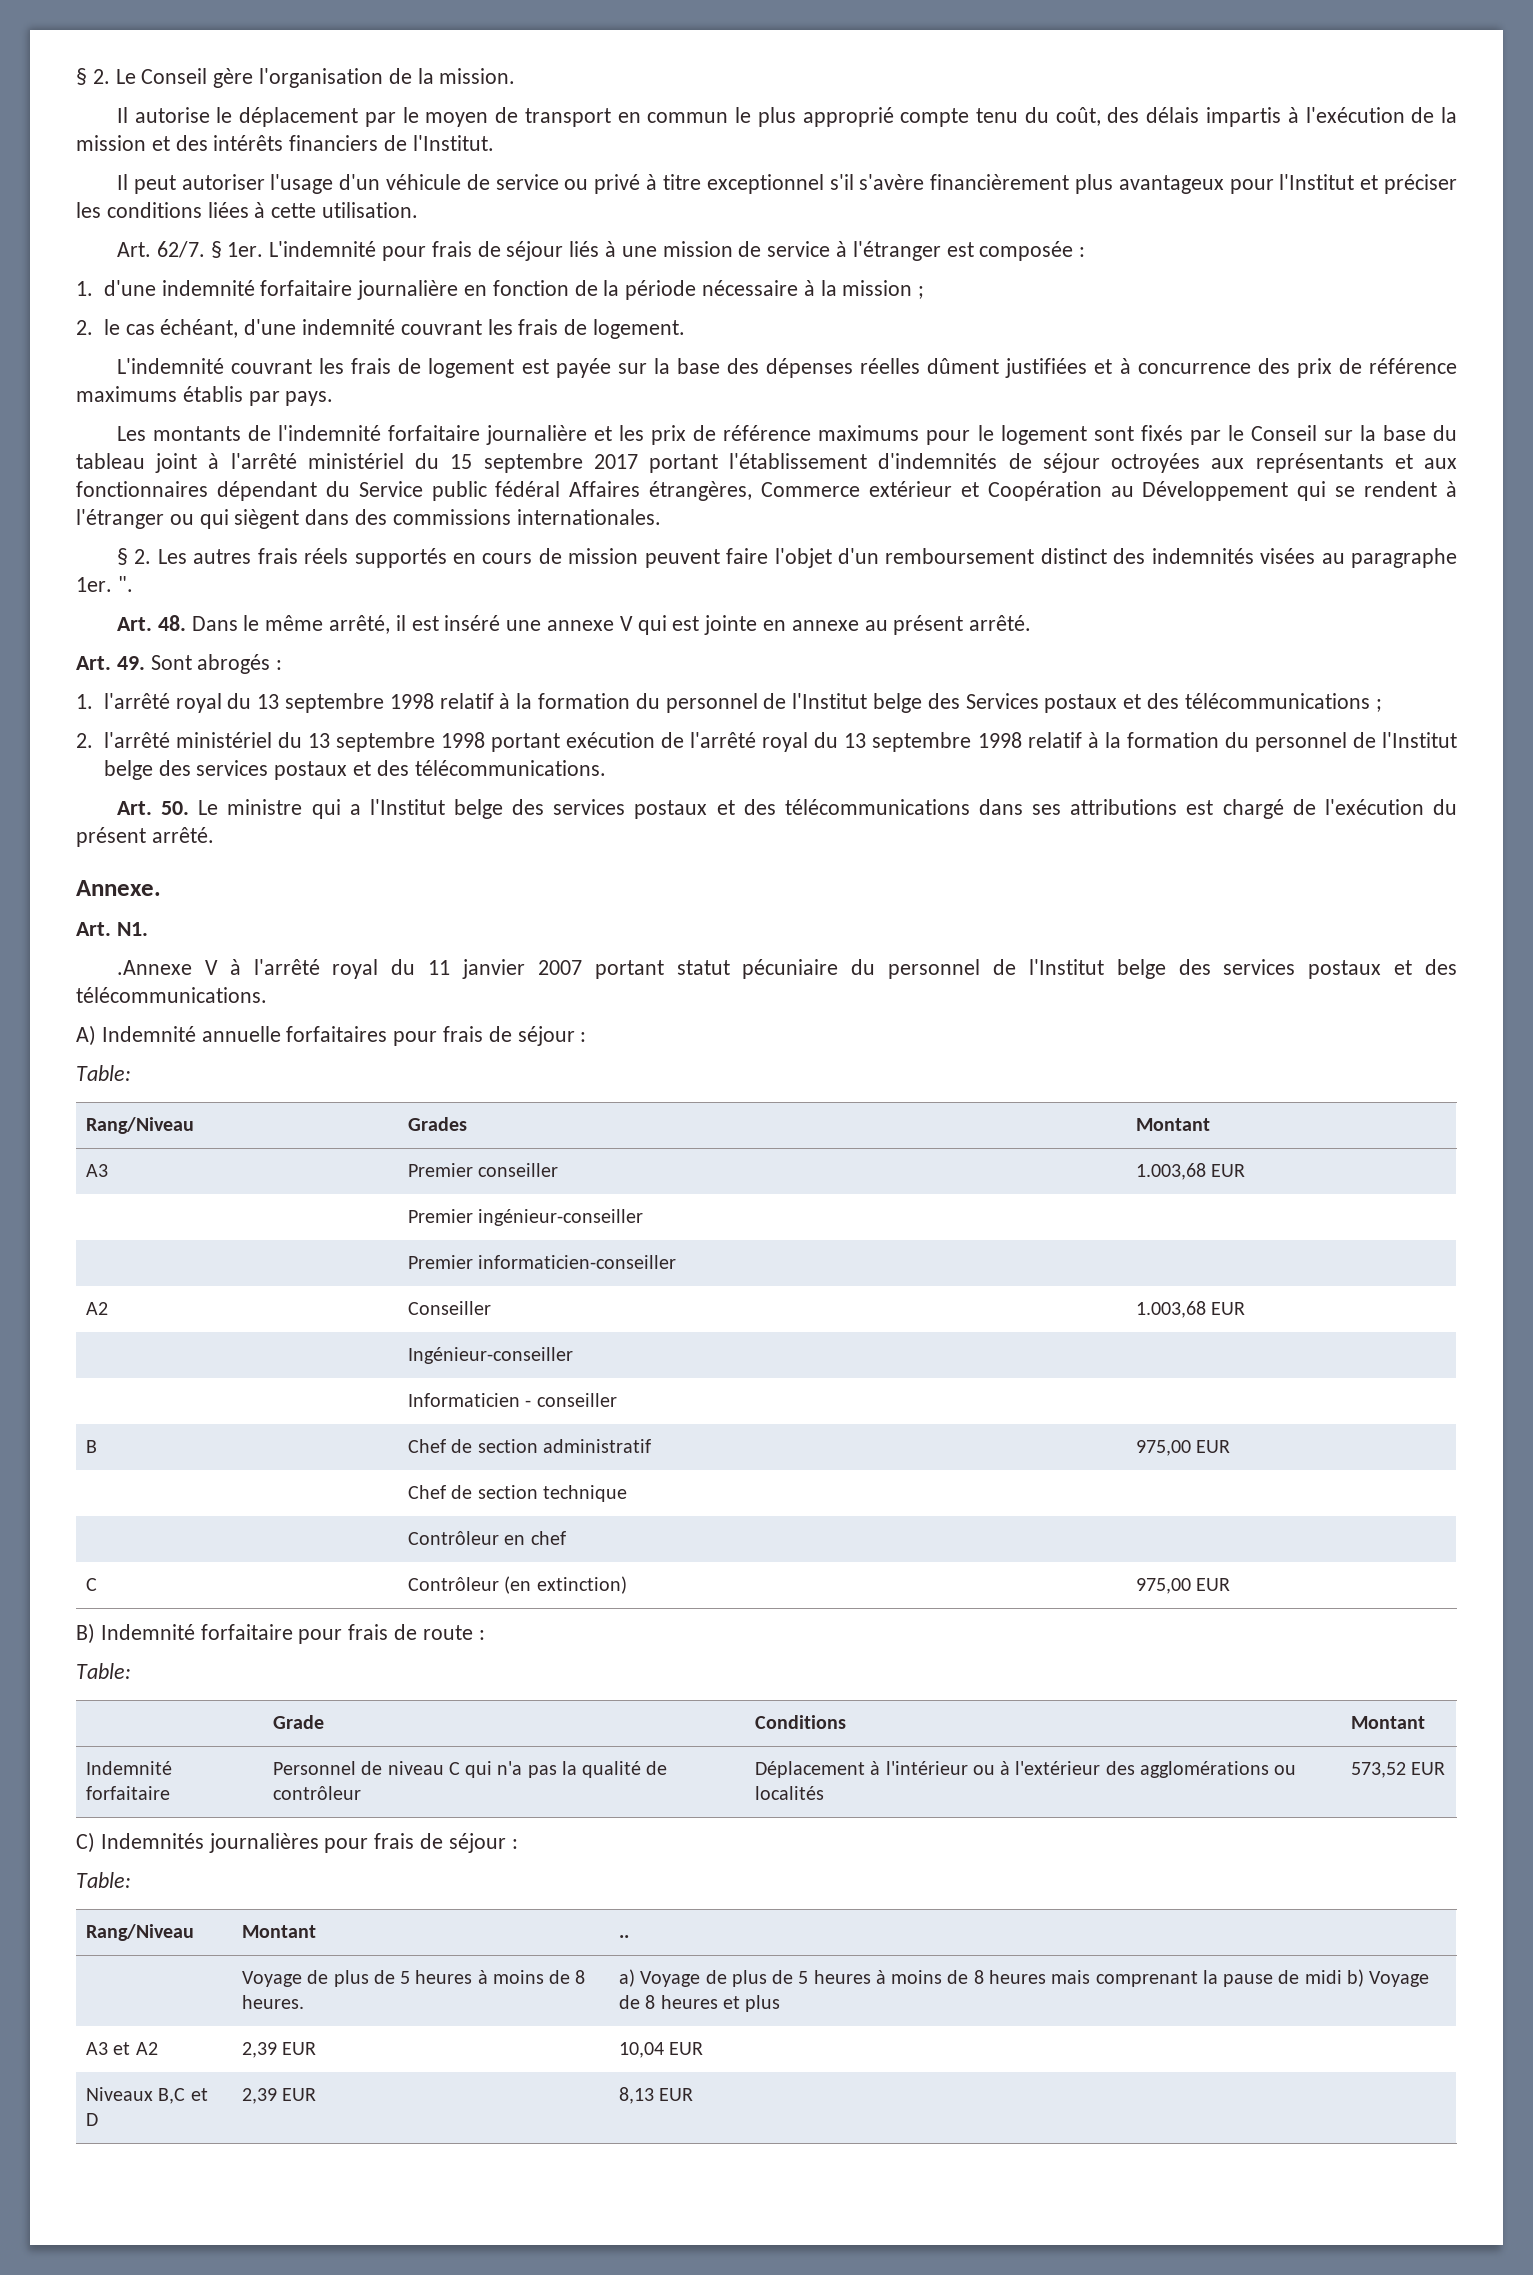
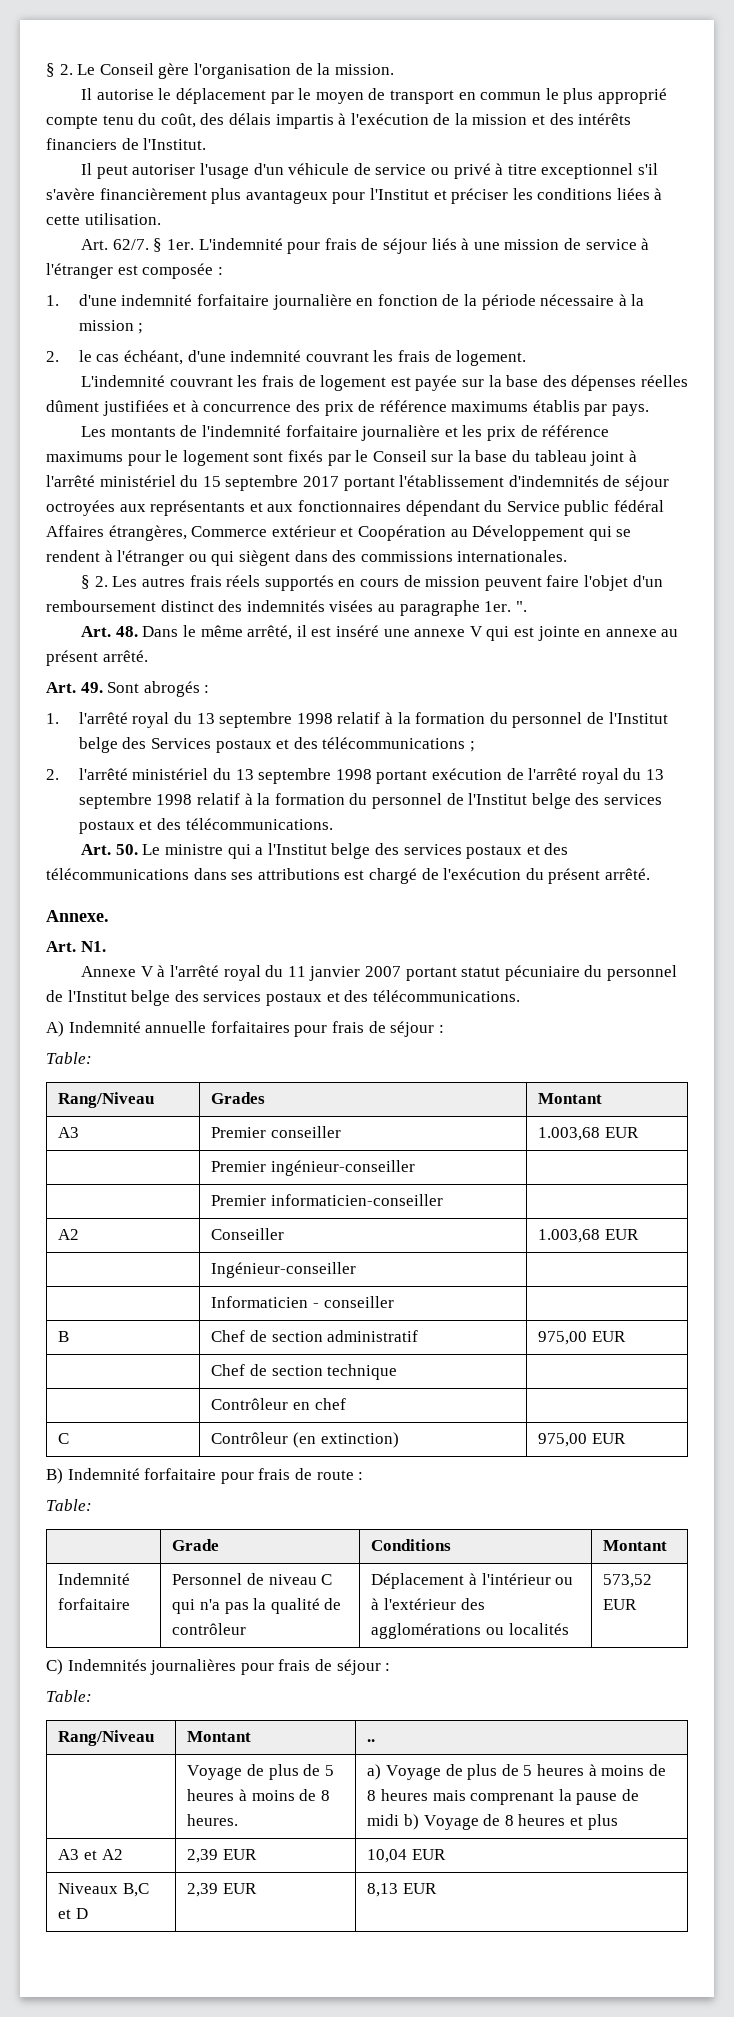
- .Annexe V à l'arrêté royal du 11 janvier 2007 portant statut pécuniaire du personnel de l'Institut belge des services postaux et des télécommunications.
+ Annexe V à l'arrêté royal du 11 janvier 2007 portant statut pécuniaire du personnel de l'Institut belge des services postaux et des télécommunications.

